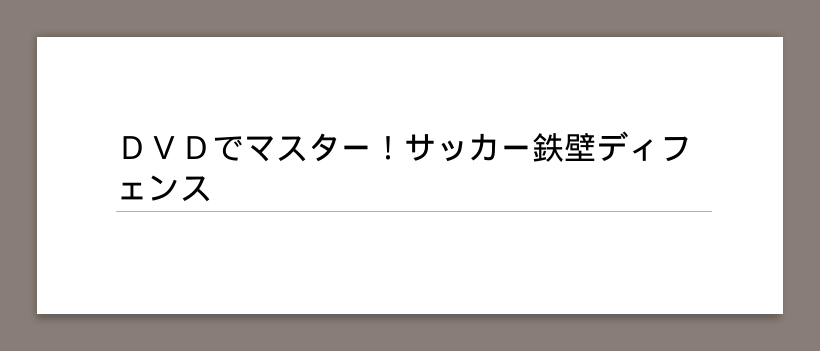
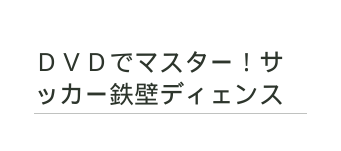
- サッカー鉄壁ディフェンス
+ サッカー鉄壁ディェンス

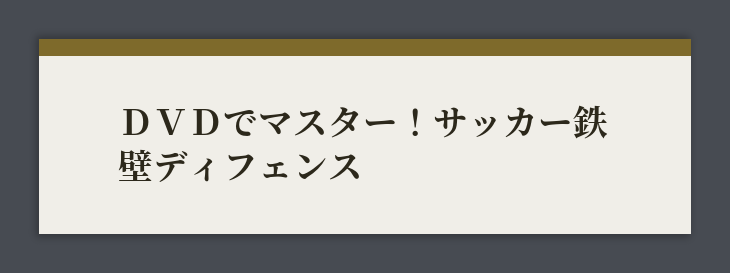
- サッカー鉄壁ディェンス
+ サッカー鉄壁ディフェンス

